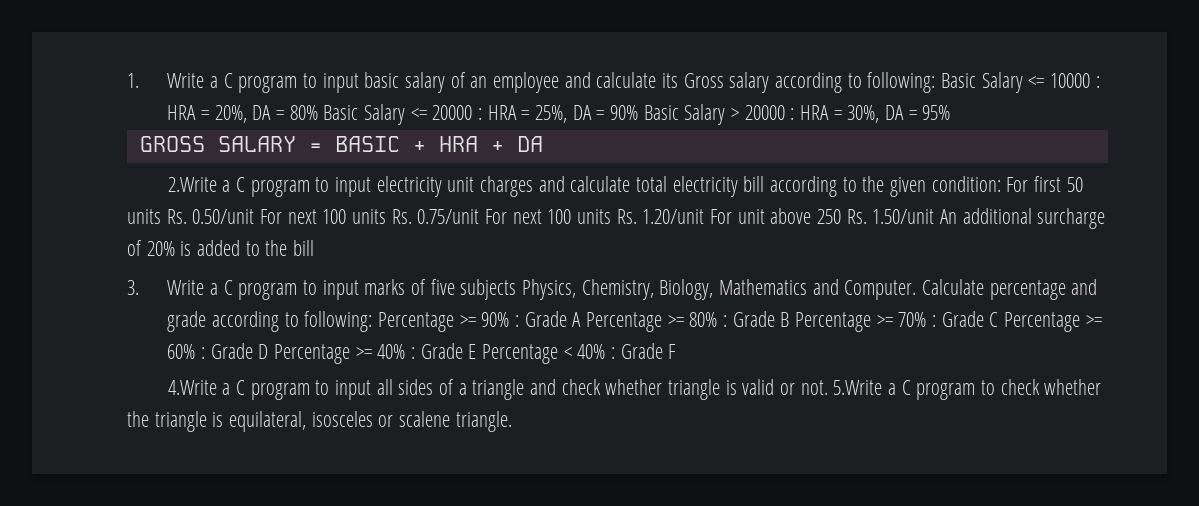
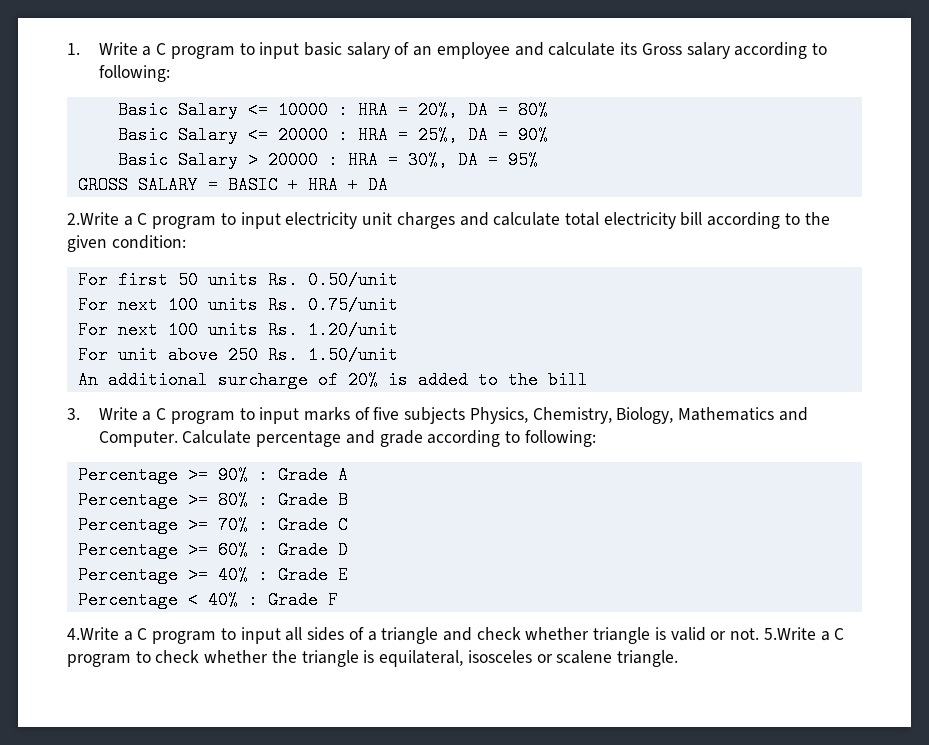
- 1. Write a C program to input basic salary of an employee and calculate its Gross salary according to following: Basic Salary <= 10000 : HRA = 20%, DA = 80% Basic Salary <= 20000 : HRA = 25%, DA = 90% Basic Salary > 20000 : HRA = 30%, DA = 95%
+ 1. Write a C program to input basic salary of an employee and calculate its Gross salary according to following:
+ Basic Salary <= 10000 : HRA = 20%, DA = 80%
+ Basic Salary <= 20000 : HRA = 25%, DA = 90%
+ Basic Salary > 20000 : HRA = 30%, DA = 95%
- 2.Write a C program to input electricity unit charges and calculate total electricity bill according to the given condition: For first 50 units Rs. 0.50/unit For next 100 units Rs. 0.75/unit For next 100 units Rs. 1.20/unit For unit above 250 Rs. 1.50/unit An additional surcharge of 20% is added to the bill
+ 2.Write a C program to input electricity unit charges and calculate total electricity bill according to the given condition:
+ For first 50 units Rs. 0.50/unit
+ For next 100 units Rs. 0.75/unit
+ For next 100 units Rs. 1.20/unit
+ For unit above 250 Rs. 1.50/unit
+ An additional surcharge of 20% is added to the bill
- Calculate percentage and grade according to following: Percentage >= 90% : Grade A Percentage >= 80% : Grade B Percentage >= 70% : Grade C Percentage >= 60% : Grade D Percentage >= 40% : Grade E Percentage < 40% : Grade F
+ Calculate percentage and grade according to following:
+ Percentage >= 90% : Grade A
+ Percentage >= 80% : Grade B
+ Percentage >= 70% : Grade C
+ Percentage >= 60% : Grade D
+ Percentage >= 40% : Grade E
+ Percentage < 40% : Grade F

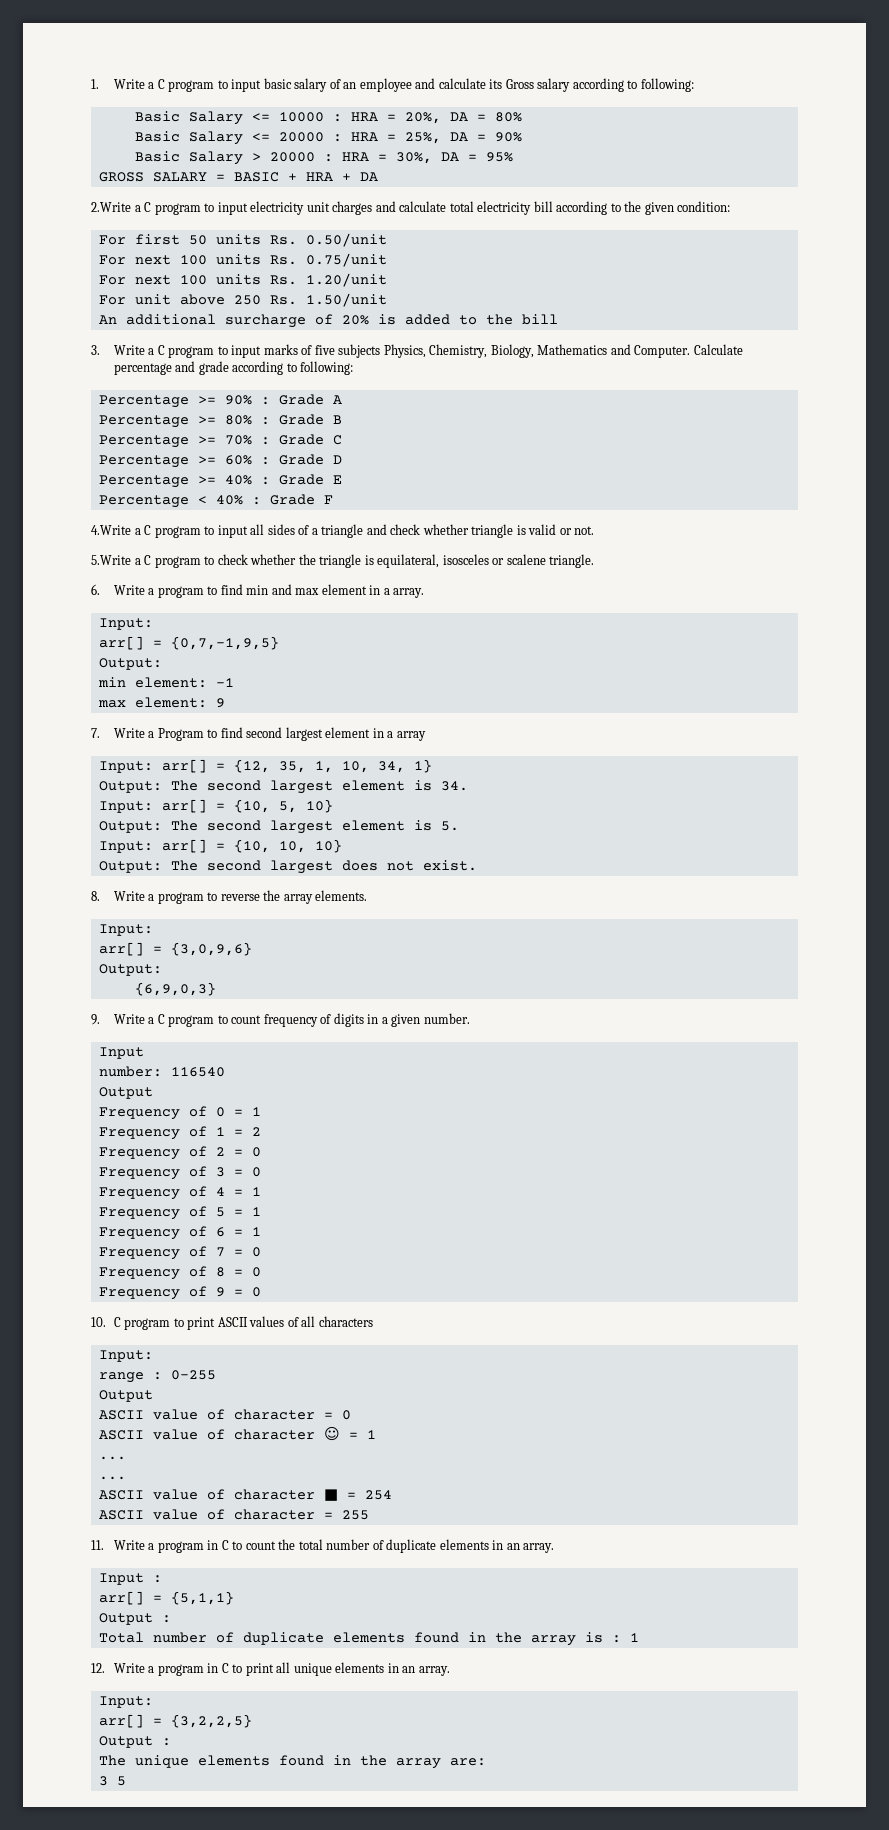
- 4.Write a C program to input all sides of a triangle and check whether triangle is valid or not. 5.Write a C program to check whether the triangle is equilateral, isosceles or scalene triangle.
+ 4.Write a C program to input all sides of a triangle and check whether triangle is valid or not.
+ 5.Write a C program to check whether the triangle is equilateral, isosceles or scalene triangle.
+ 6. Write a program to find min and max element in a array.
+ Input:
+ arr[] = {0,7,-1,9,5}
+ Output:
+ min element: -1
+ max element: 9
+ 7. Write a Program to find second largest element in a array
+ Input: arr[] = {12, 35, 1, 10, 34, 1}
+ Output: The second largest element is 34.
+ Input: arr[] = {10, 5, 10}
+ Output: The second largest element is 5.
+ Input: arr[] = {10, 10, 10}
+ Output: The second largest does not exist.
+ 8. Write a program to reverse the array elements.
+ Input:
+ arr[] = {3,0,9,6}
+ Output:
+ {6,9,0,3}
+ 9. Write a C program to count frequency of digits in a given number.
+ Input
+ number: 116540
+ Output
+ Frequency of 0 = 1
+ Frequency of 1 = 2
+ Frequency of 2 = 0
+ Frequency of 3 = 0
+ Frequency of 4 = 1
+ Frequency of 5 = 1
+ Frequency of 6 = 1
+ Frequency of 7 = 0
+ Frequency of 8 = 0
+ Frequency of 9 = 0
+ 10. C program to print ASCII values of all characters
+ Input:
+ range : 0-255
+ Output
+ ASCII value of character = 0
+ ASCII value of character ☺ = 1
+ ...
+ ...
+ ASCII value of character ■ = 254
+ ASCII value of character = 255
+ 11. Write a program in C to count the total number of duplicate elements in an array.
+ Input :
+ arr[] = {5,1,1}
+ Output :
+ Total number of duplicate elements found in the array is : 1
+ 12. Write a program in C to print all unique elements in an array.
+ Input:
+ arr[] = {3,2,2,5}
+ Output :
+ The unique elements found in the array are:
+ 3 5

